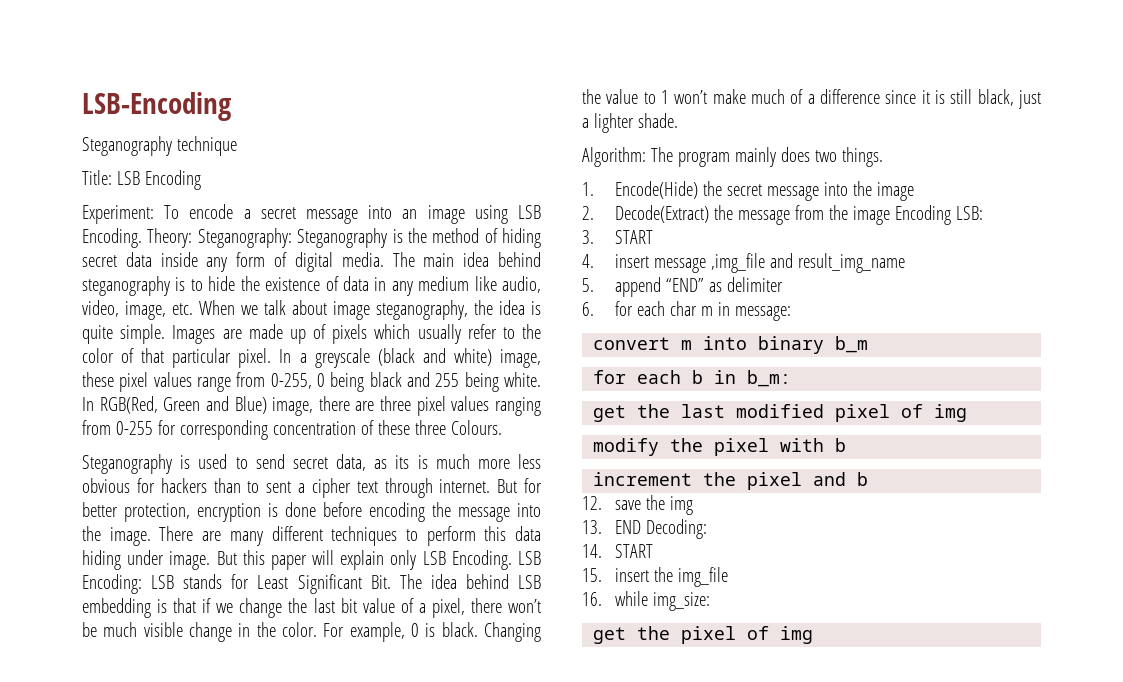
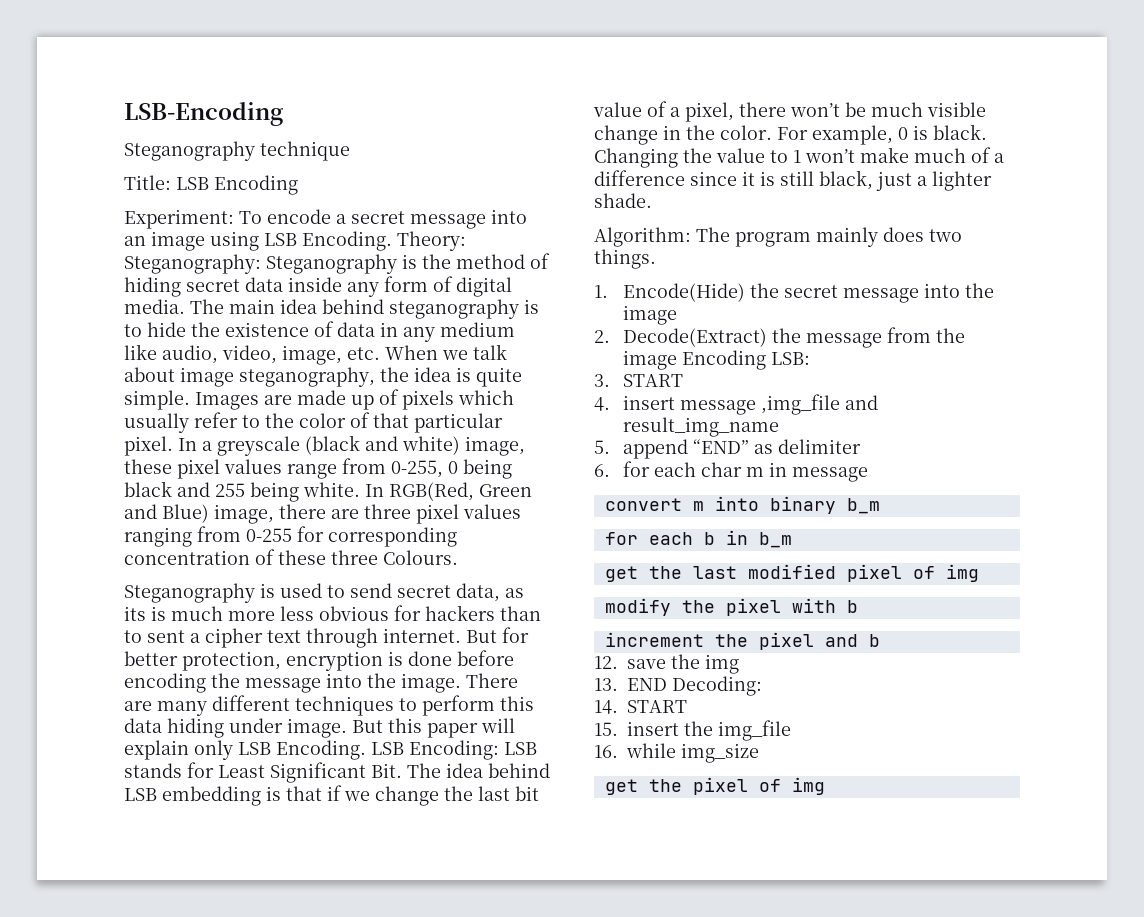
- 6. for each char m in message:
+ 6. for each char m in message
- for each b in b_m:
+ for each b in b_m
- 16. while img_size:
+ 16. while img_size

